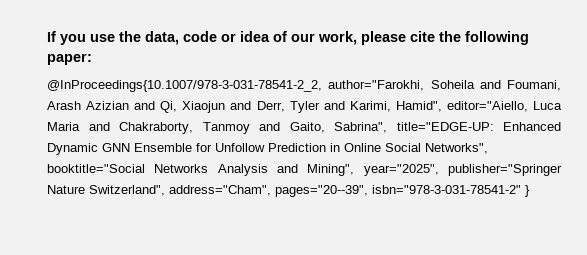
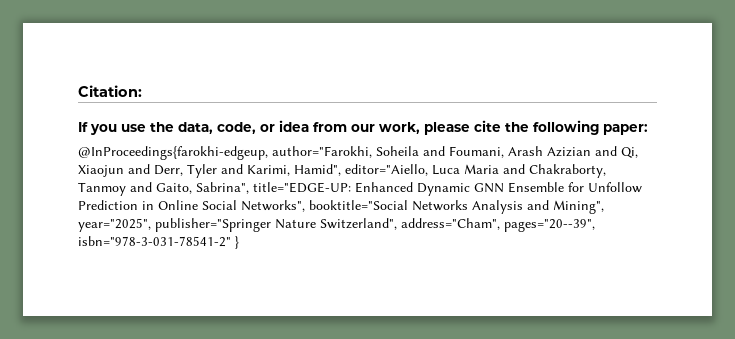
+ Citation:
- If you use the data, code or idea of our work, please cite the following paper:
+ If you use the data, code, or idea from our work, please cite the following paper:
- @InProceedings{10.1007/978-3-031-78541-2_2, author="Farokhi, Soheila and Foumani, Arash Azizian and Qi, Xiaojun and Derr, Tyler and Karimi, Hamid", editor="Aiello, Luca Maria and Chakraborty, Tanmoy and Gaito, Sabrina", title="EDGE-UP: Enhanced Dynamic GNN Ensemble for Unfollow Prediction in Online Social Networks", booktitle="Social Networks Analysis and Mining", year="2025", publisher="Springer Nature Switzerland", address="Cham", pages="20--39", isbn="978-3-031-78541-2" }
+ @InProceedings{farokhi-edgeup, author="Farokhi, Soheila and Foumani, Arash Azizian and Qi, Xiaojun and Derr, Tyler and Karimi, Hamid", editor="Aiello, Luca Maria and Chakraborty, Tanmoy and Gaito, Sabrina", title="EDGE-UP: Enhanced Dynamic GNN Ensemble for Unfollow Prediction in Online Social Networks", booktitle="Social Networks Analysis and Mining", year="2025", publisher="Springer Nature Switzerland", address="Cham", pages="20--39", isbn="978-3-031-78541-2" }

